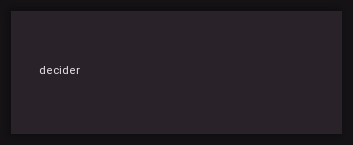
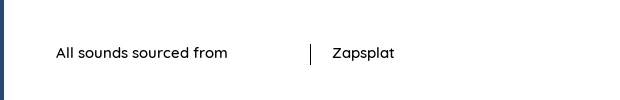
- decider
+ All sounds sourced from Zapsplat

